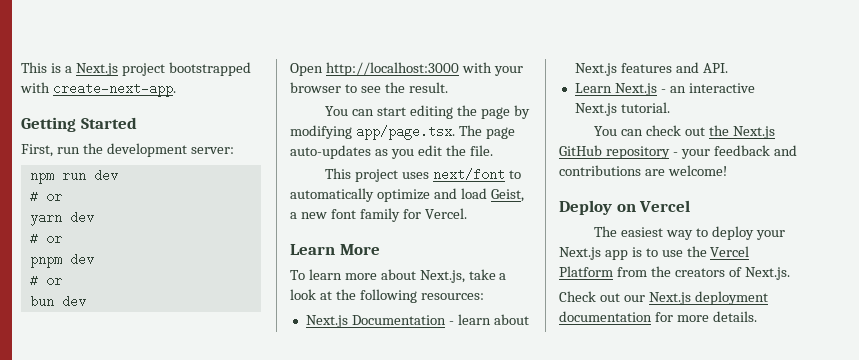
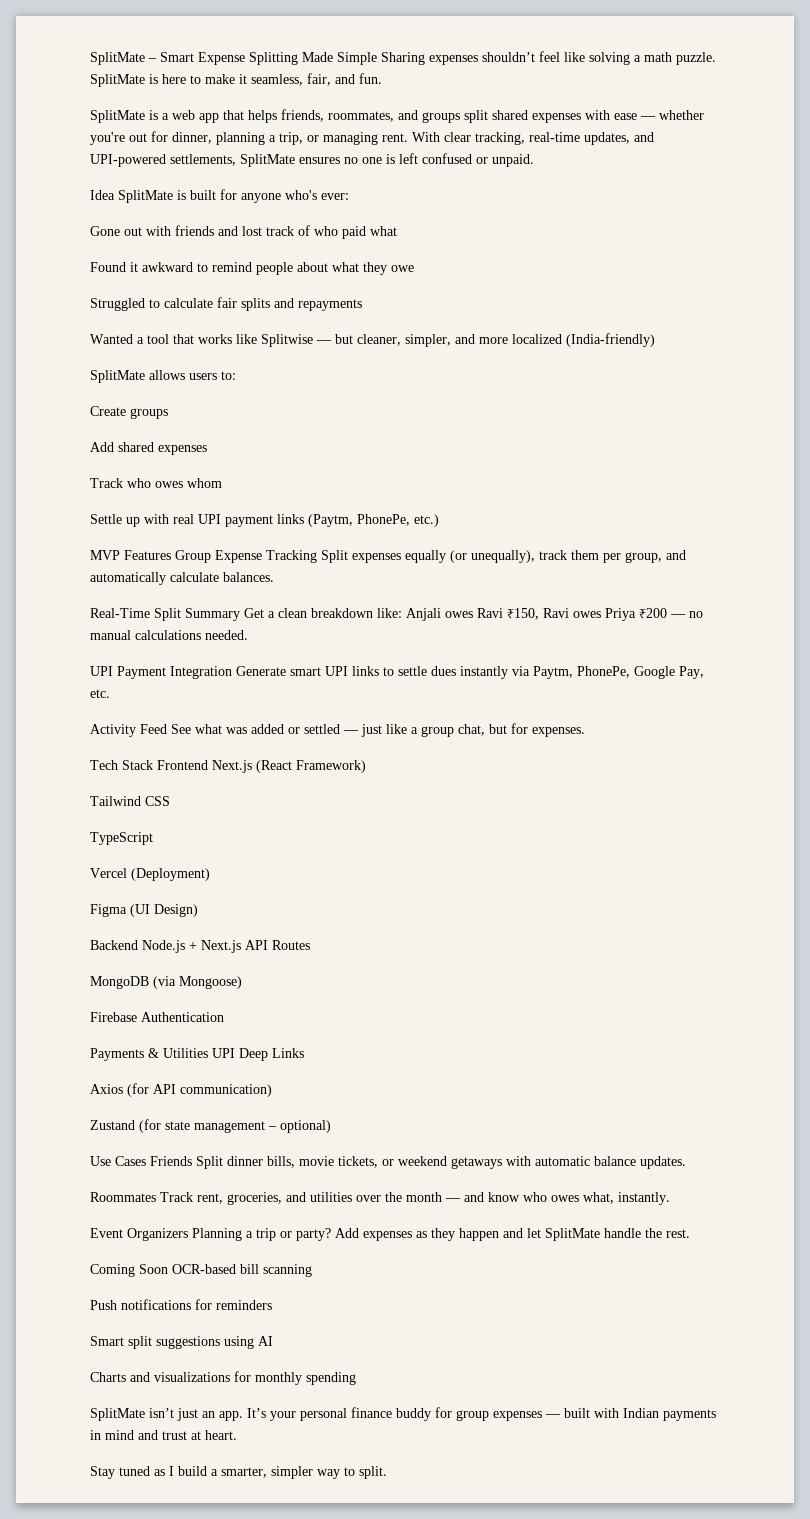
- This is a Next.js project bootstrapped with create-next-app.
- Getting Started
- First, run the development server:
- npm run dev
- # or
- yarn dev
- # or
- pnpm dev
- # or
- bun dev
- Open http://localhost:3000 with your browser to see the result.
- You can start editing the page by modifying app/page.tsx. The page auto-updates as you edit the file.
- This project uses next/font to automatically optimize and load Geist, a new font family for Vercel.
- Learn More
- To learn more about Next.js, take a look at the following resources:
- Next.js Documentation - learn about Next.js features and API.
- Learn Next.js - an interactive Next.js tutorial.
- You can check out the Next.js GitHub repository - your feedback and contributions are welcome!
- Deploy on Vercel
- The easiest way to deploy your Next.js app is to use the Vercel Platform from the creators of Next.js.
- Check out our Next.js deployment documentation for more details.
+ SplitMate – Smart Expense Splitting Made Simple Sharing expenses shouldn’t feel like solving a math puzzle. SplitMate is here to make it seamless, fair, and fun.
+ SplitMate is a web app that helps friends, roommates, and groups split shared expenses with ease — whether you're out for dinner, planning a trip, or managing rent. With clear tracking, real-time updates, and UPI-powered settlements, SplitMate ensures no one is left confused or unpaid.
+ Idea SplitMate is built for anyone who's ever:
+ Gone out with friends and lost track of who paid what
+ Found it awkward to remind people about what they owe
+ Struggled to calculate fair splits and repayments
+ Wanted a tool that works like Splitwise — but cleaner, simpler, and more localized (India-friendly)
+ SplitMate allows users to:
+ Create groups
+ Add shared expenses
+ Track who owes whom
+ Settle up with real UPI payment links (Paytm, PhonePe, etc.)
+ MVP Features Group Expense Tracking Split expenses equally (or unequally), track them per group, and automatically calculate balances.
+ Real-Time Split Summary Get a clean breakdown like: Anjali owes Ravi ₹150, Ravi owes Priya ₹200 — no manual calculations needed.
+ UPI Payment Integration Generate smart UPI links to settle dues instantly via Paytm, PhonePe, Google Pay, etc.
+ Activity Feed See what was added or settled — just like a group chat, but for expenses.
+ Tech Stack Frontend Next.js (React Framework)
+ Tailwind CSS
+ TypeScript
+ Vercel (Deployment)
+ Figma (UI Design)
+ Backend Node.js + Next.js API Routes
+ MongoDB (via Mongoose)
+ Firebase Authentication
+ Payments & Utilities UPI Deep Links
+ Axios (for API communication)
+ Zustand (for state management – optional)
+ Use Cases Friends Split dinner bills, movie tickets, or weekend getaways with automatic balance updates.
+ Roommates Track rent, groceries, and utilities over the month — and know who owes what, instantly.
+ Event Organizers Planning a trip or party? Add expenses as they happen and let SplitMate handle the rest.
+ Coming Soon OCR-based bill scanning
+ Push notifications for reminders
+ Smart split suggestions using AI
+ Charts and visualizations for monthly spending
+ SplitMate isn’t just an app. It’s your personal finance buddy for group expenses — built with Indian payments in mind and trust at heart.
+ Stay tuned as I build a smarter, simpler way to split.

